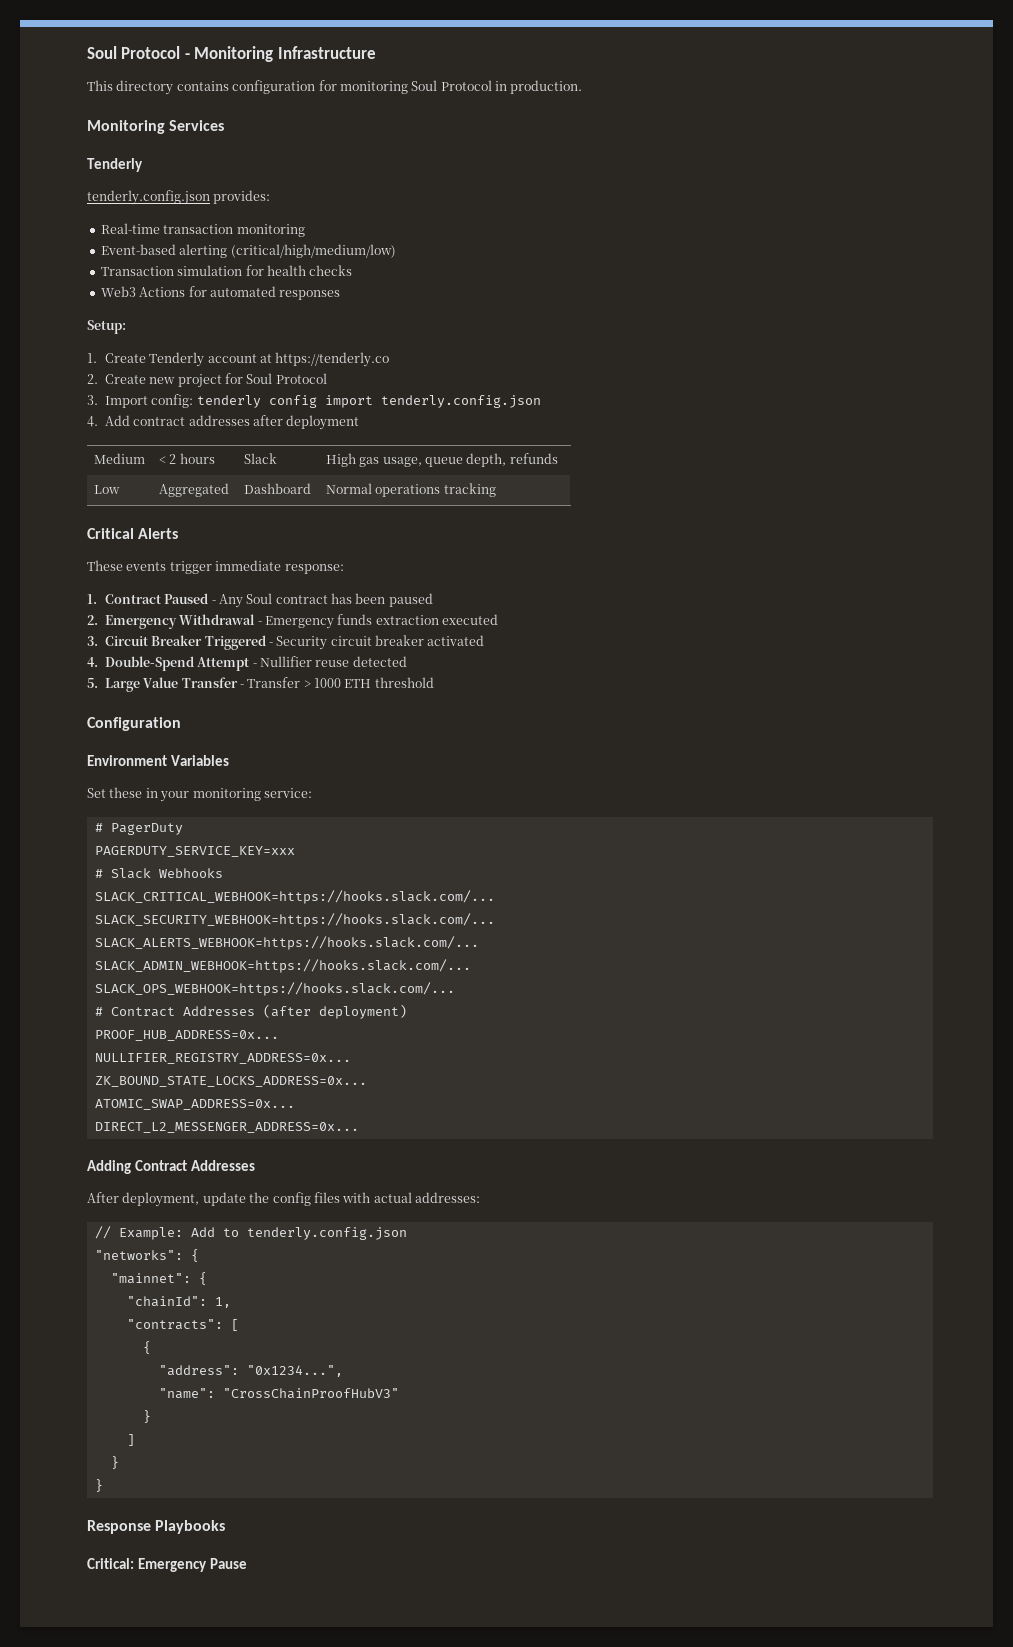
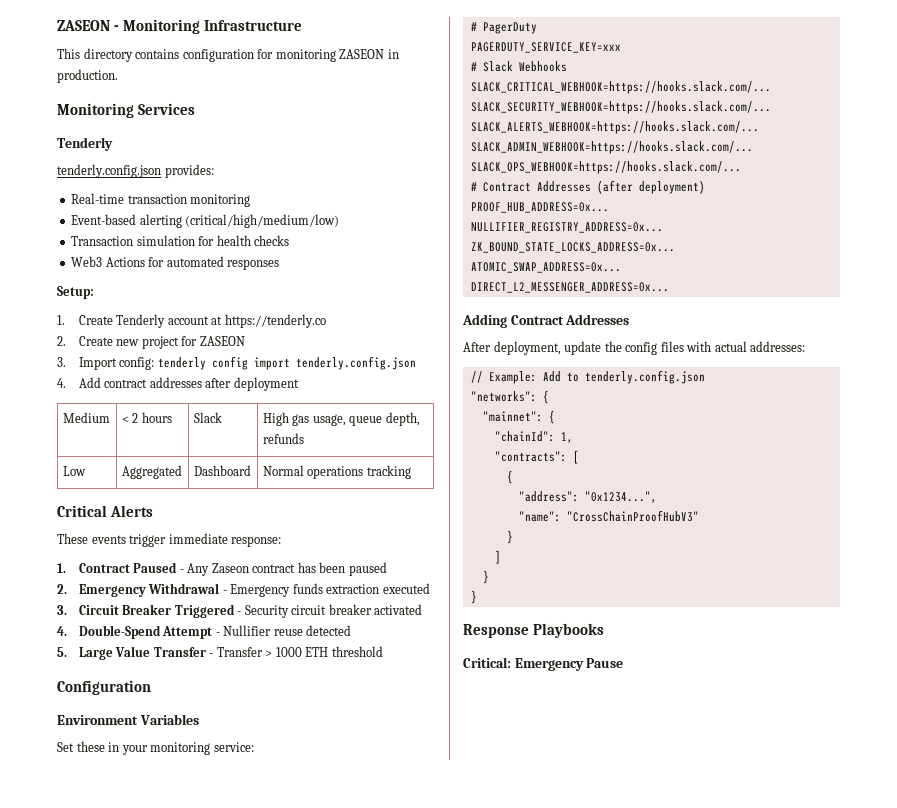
- Soul Protocol - Monitoring Infrastructure
+ ZASEON - Monitoring Infrastructure
- This directory contains configuration for monitoring Soul Protocol in production.
+ This directory contains configuration for monitoring ZASEON in production.
- 2. Create new project for Soul Protocol
+ 2. Create new project for ZASEON
- 1. Contract Paused - Any Soul contract has been paused
+ 1. Contract Paused - Any Zaseon contract has been paused

